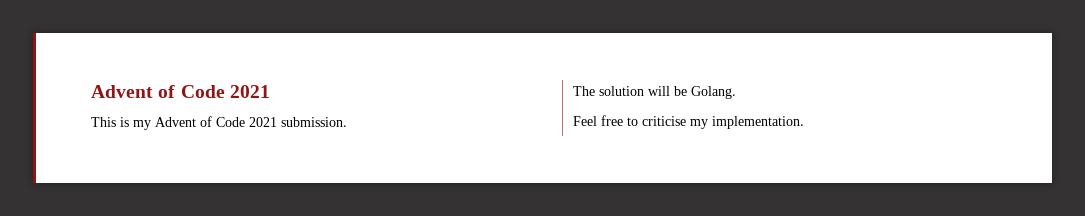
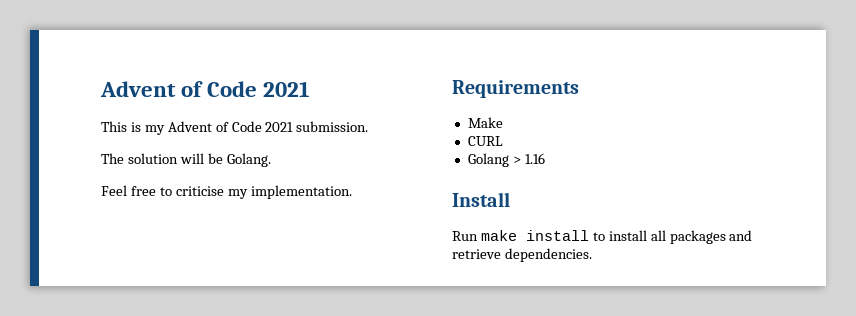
+ Requirements
+ Make
+ CURL
+ Golang > 1.16
+ Install
+ Run make install to install all packages and retrieve dependencies.

